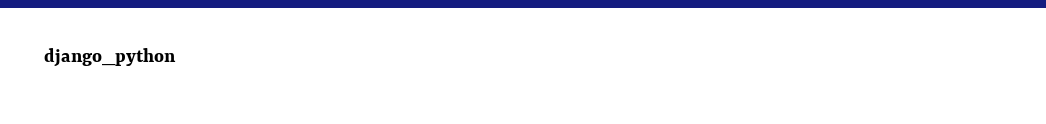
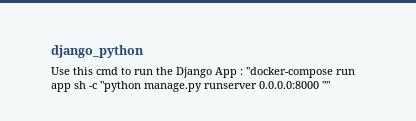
+ Use this cmd to run the Django App : "docker-compose run app sh -c "python manage.py runserver 0.0.0.0:8000 ""

